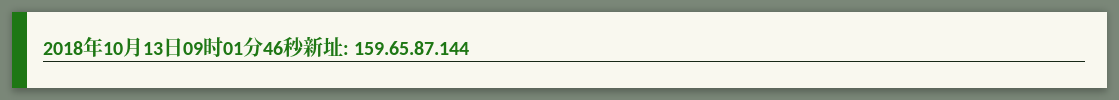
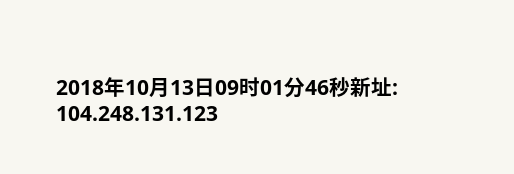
- 2018年10月13日09时01分46秒新址: 159.65.87.144
+ 2018年10月13日09时01分46秒新址: 104.248.131.123

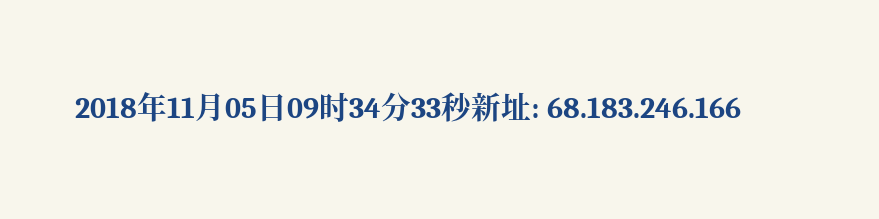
- 2018年10月13日09时01分46秒新址: 104.248.131.123
+ 2018年11月05日09时34分33秒新址: 68.183.246.166

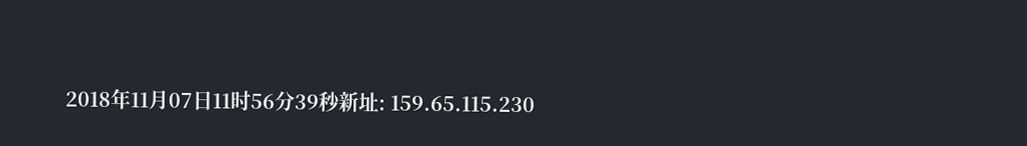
- 2018年11月05日09时34分33秒新址: 68.183.246.166
+ 2018年11月07日11时56分39秒新址: 159.65.115.230

